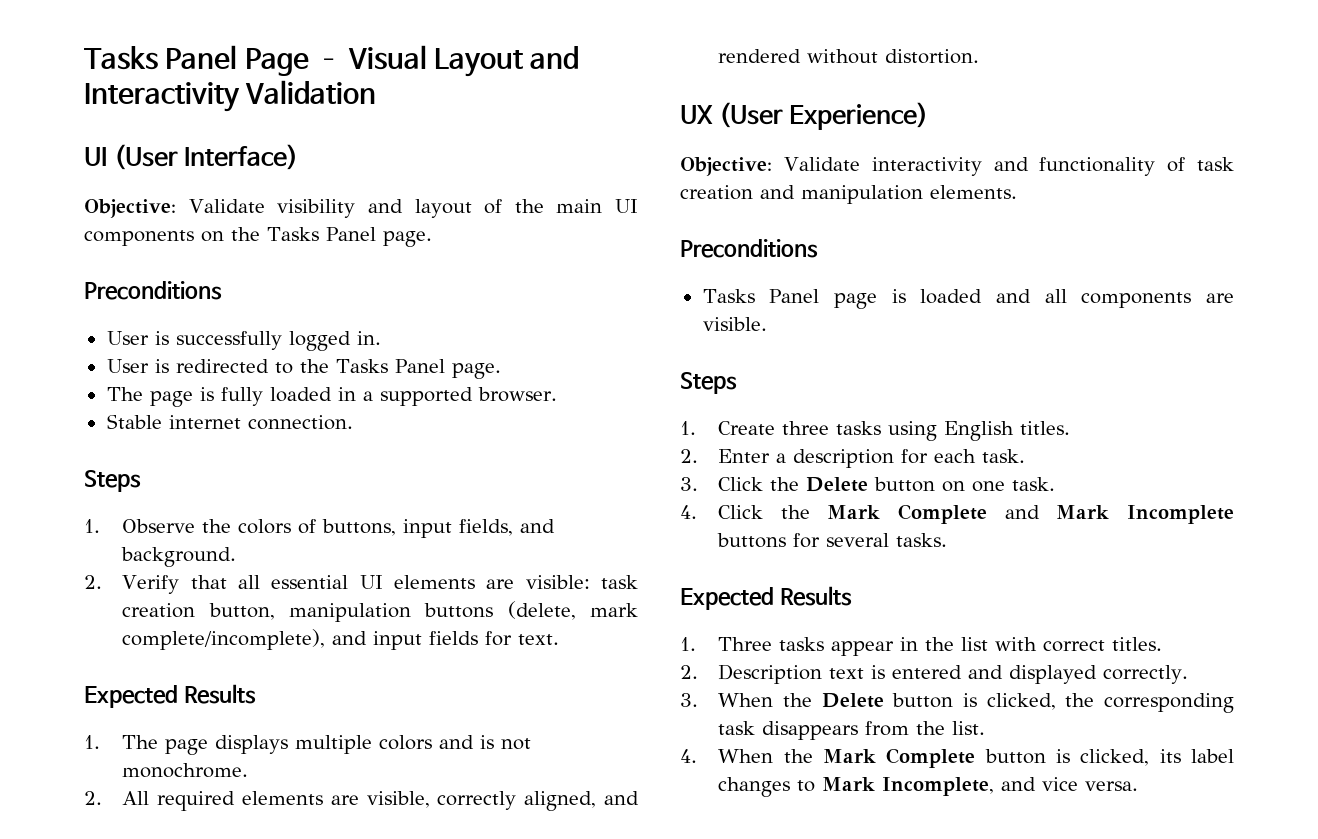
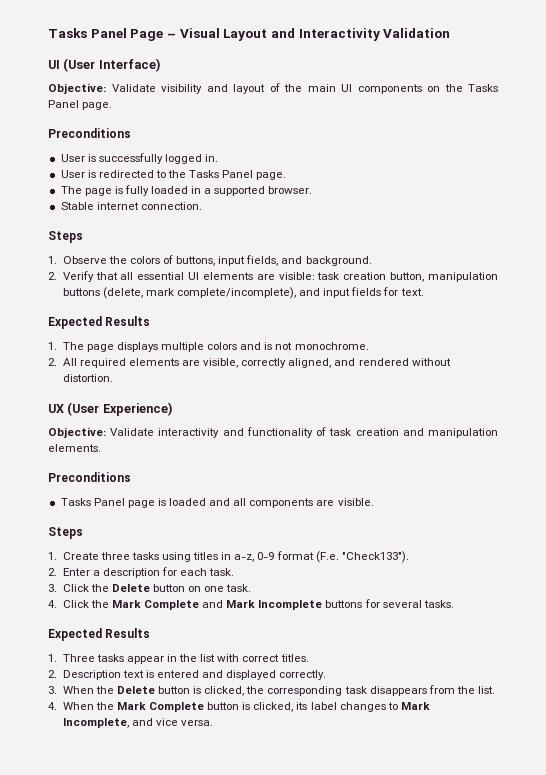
- 1. Create three tasks using English titles.
+ 1. Create three tasks using titles in a-z, 0-9 format (F.e. "Check133").

